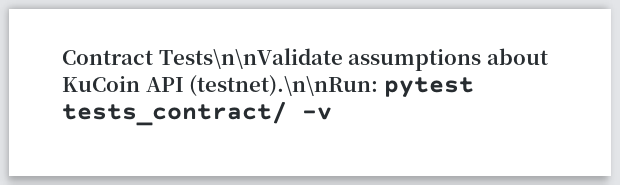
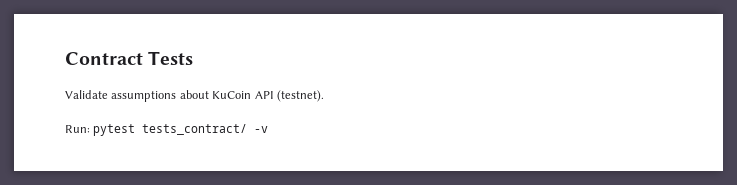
- Contract Tests\n\nValidate assumptions about KuCoin API (testnet).\n\nRun: pytest tests_contract/ -v
+ Contract Tests
+ Validate assumptions about KuCoin API (testnet).
+ Run: pytest tests_contract/ -v

